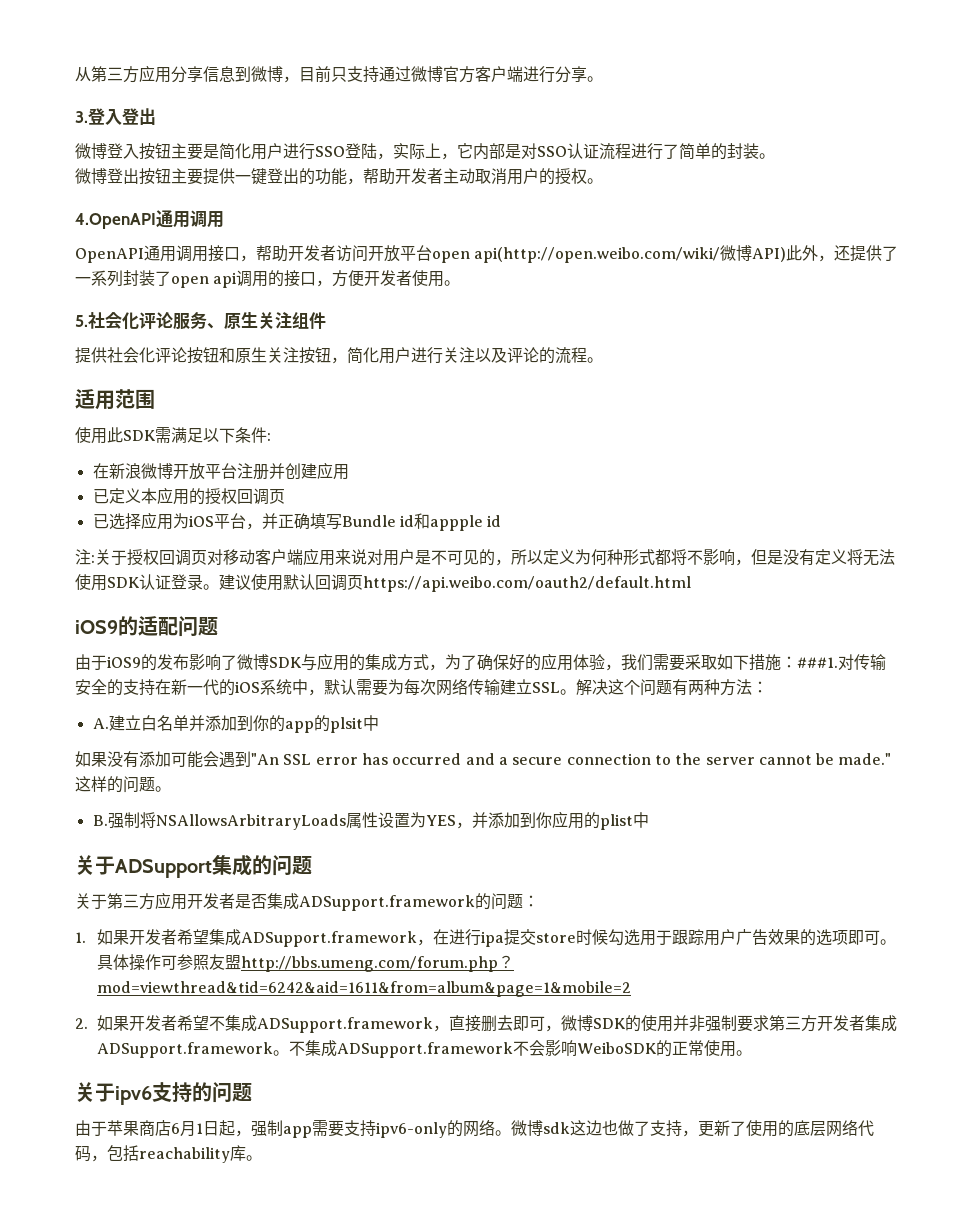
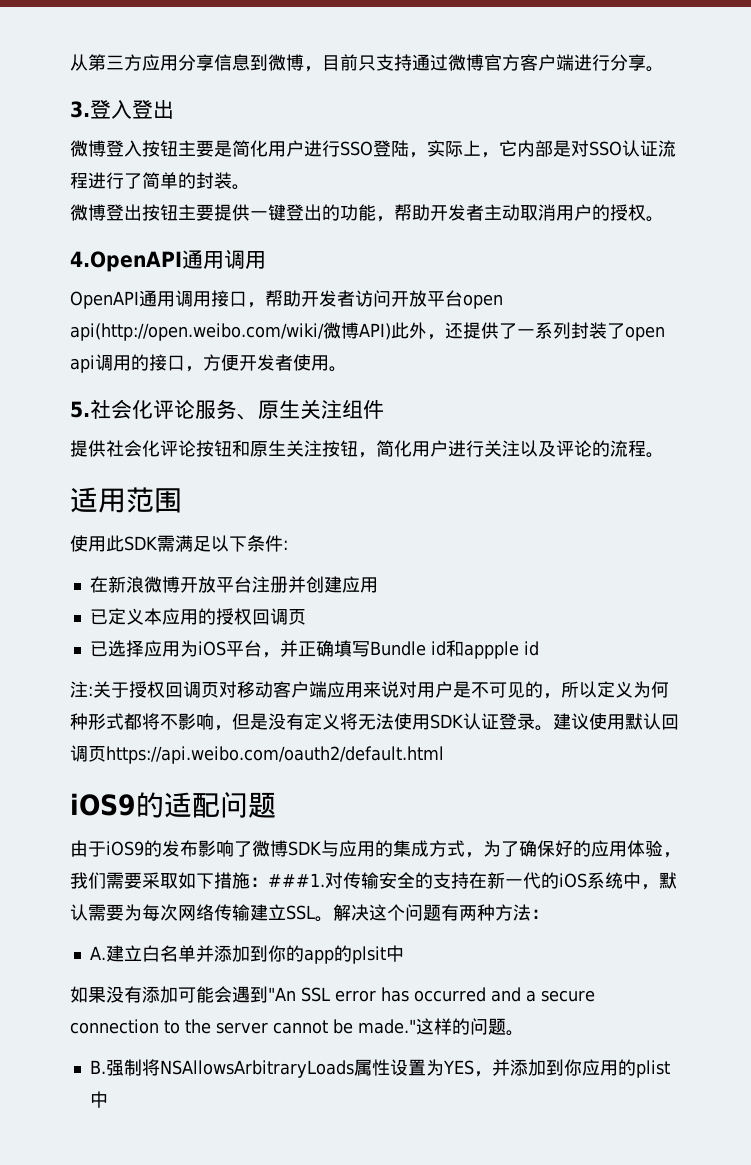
- 关于ADSupport集成的问题
- 关于第三方应用开发者是否集成ADSupport.framework的问题：
- 1.如果开发者希望集成ADSupport.framework，在进行ipa提交store时候勾选用于跟踪用户广告效果的选项即可。具体操作可参照友盟http://bbs.umeng.com/forum.php？mod=viewthread&tid=6242&aid=1611&from=album&page=1&mobile=2
- 2.如果开发者希望不集成ADSupport.framework，直接删去即可，微博SDK的使用并非强制要求第三方开发者集成ADSupport.framework。不集成ADSupport.framework不会影响WeiboSDK的正常使用。
- 关于ipv6支持的问题
- 由于苹果商店6月1日起，强制app需要支持ipv6-only的网络。微博sdk这边也做了支持，更新了使用的底层网络代码，包括reachability库。

